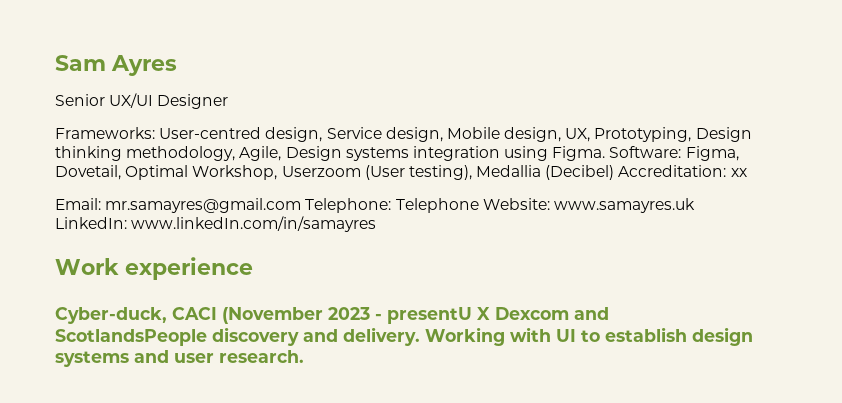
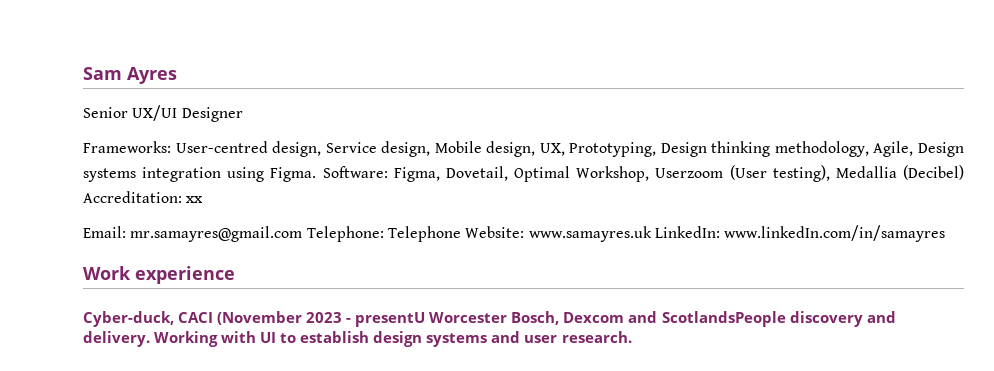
- Cyber-duck, CACI (November 2023 - presentU X Dexcom and ScotlandsPeople discovery and delivery.
+ Cyber-duck, CACI (November 2023 - presentU Worcester Bosch, Dexcom and ScotlandsPeople discovery and delivery.

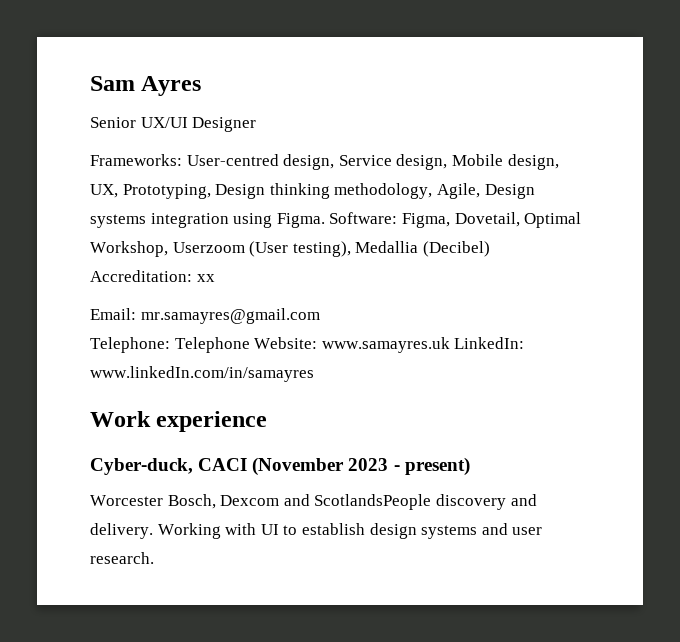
- Email: mr.samayres@gmail.com Telephone: Telephone Website: www.samayres.uk LinkedIn: www.linkedIn.com/in/samayres
+ Email: mr.samayres@gmail.com
+ Telephone: Telephone Website: www.samayres.uk LinkedIn: www.linkedIn.com/in/samayres
- Cyber-duck, CACI (November 2023 - presentU Worcester Bosch, Dexcom and ScotlandsPeople discovery and delivery.
+ Cyber-duck, CACI (November 2023 - present)
+ Worcester Bosch, Dexcom and ScotlandsPeople discovery and delivery.

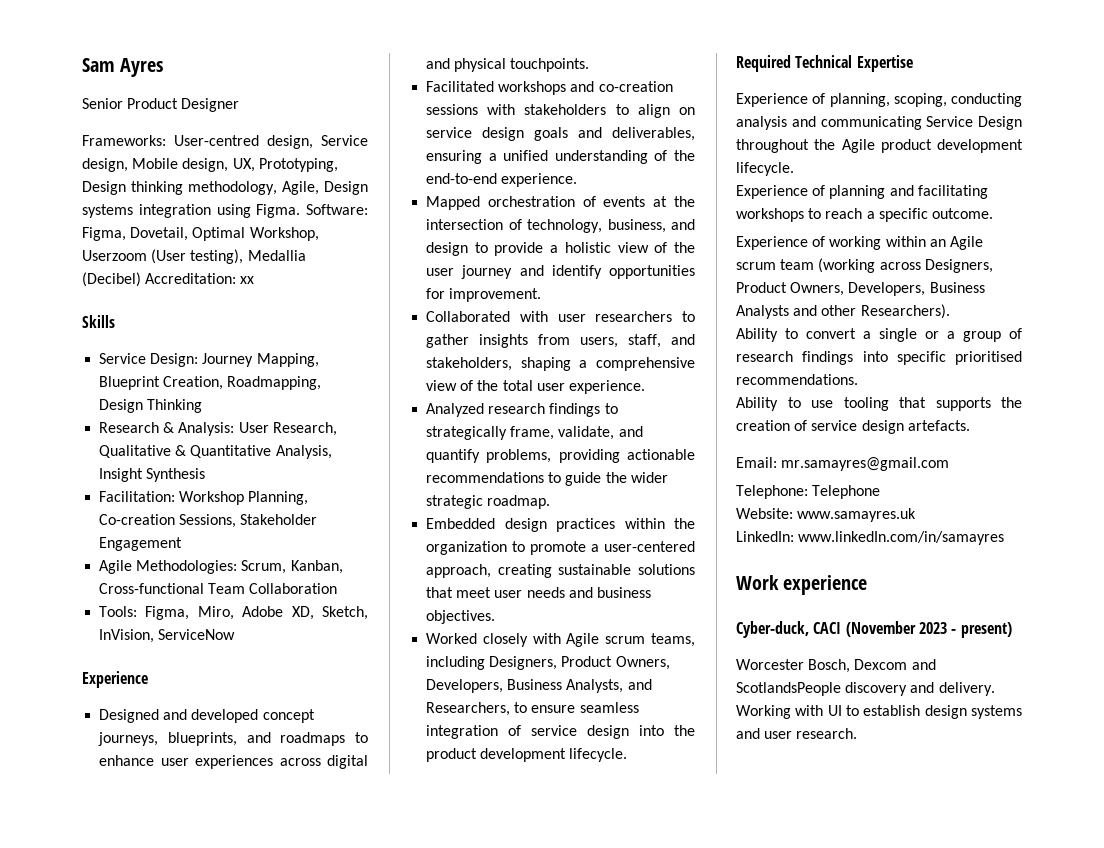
- Senior UX/UI Designer
+ Senior Product Designer
+ Skills
+ Service Design: Journey Mapping, Blueprint Creation, Roadmapping, Design Thinking
+ Research & Analysis: User Research, Qualitative & Quantitative Analysis, Insight Synthesis
+ Facilitation: Workshop Planning, Co-creation Sessions, Stakeholder Engagement
+ Agile Methodologies: Scrum, Kanban, Cross-functional Team Collaboration
+ Tools: Figma, Miro, Adobe XD, Sketch, InVision, ServiceNow
+ Experience
+ Designed and developed concept journeys, blueprints, and roadmaps to enhance user experiences across digital and physical touchpoints.
+ Facilitated workshops and co-creation sessions with stakeholders to align on service design goals and deliverables, ensuring a unified understanding of the end-to-end experience.
+ Mapped orchestration of events at the intersection of technology, business, and design to provide a holistic view of the user journey and identify opportunities for improvement.
+ Collaborated with user researchers to gather insights from users, staff, and stakeholders, shaping a comprehensive view of the total user experience.
+ Analyzed research findings to strategically frame, validate, and quantify problems, providing actionable recommendations to guide the wider strategic roadmap.
+ Embedded design practices within the organization to promote a user-centered approach, creating sustainable solutions that meet user needs and business objectives.
+ Worked closely with Agile scrum teams, including Designers, Product Owners, Developers, Business Analysts, and Researchers, to ensure seamless integration of service design into the product development lifecycle.
+ Required Technical Expertise
+ Experience of planning, scoping, conducting analysis and communicating Service Design throughout the Agile product development lifecycle.
+ Experience of planning and facilitating workshops to reach a specific outcome.
+ Experience of working within an Agile scrum team (working across Designers, Product Owners, Developers, Business Analysts and other Researchers).
+ Ability to convert a single or a group of research findings into specific prioritised recommendations.
+ Ability to use tooling that supports the creation of service design artefacts.
- Telephone: Telephone Website: www.samayres.uk LinkedIn: www.linkedIn.com/in/samayres
+ Telephone: Telephone
+ Website: www.samayres.uk
+ LinkedIn: www.linkedIn.com/in/samayres

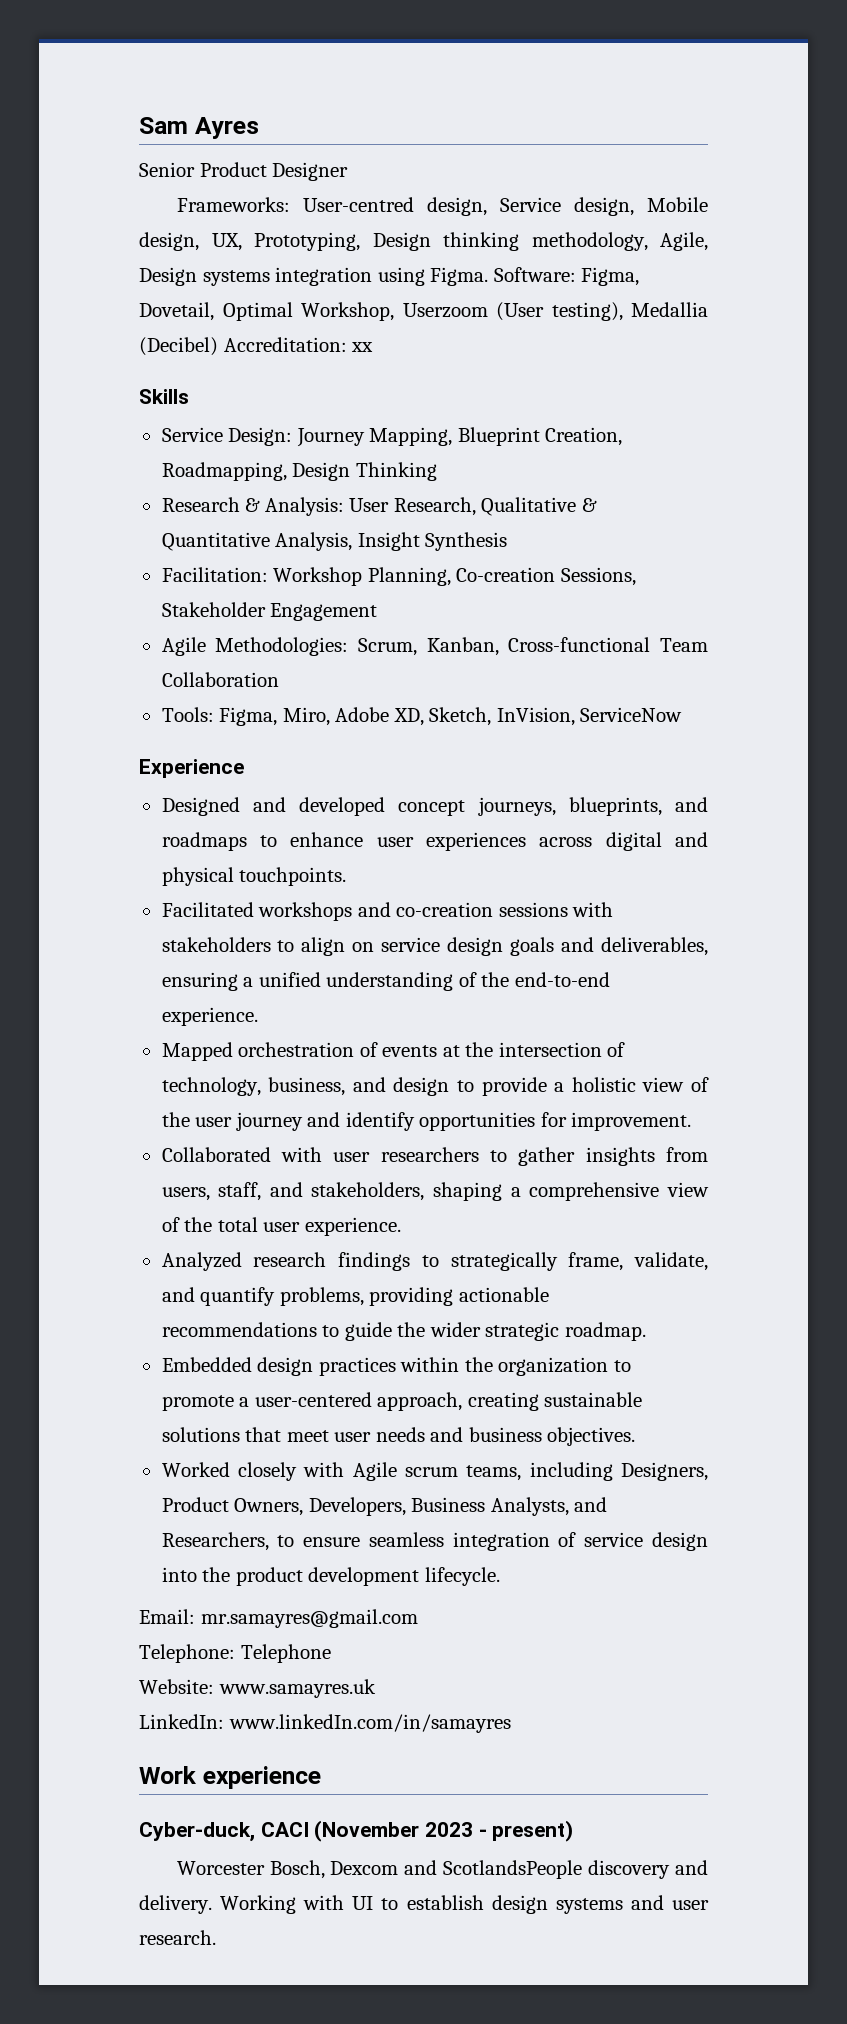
- Required Technical Expertise
- Experience of planning, scoping, conducting analysis and communicating Service Design throughout the Agile product development lifecycle.
- Experience of planning and facilitating workshops to reach a specific outcome.
- Experience of working within an Agile scrum team (working across Designers, Product Owners, Developers, Business Analysts and other Researchers).
- Ability to convert a single or a group of research findings into specific prioritised recommendations.
- Ability to use tooling that supports the creation of service design artefacts.

